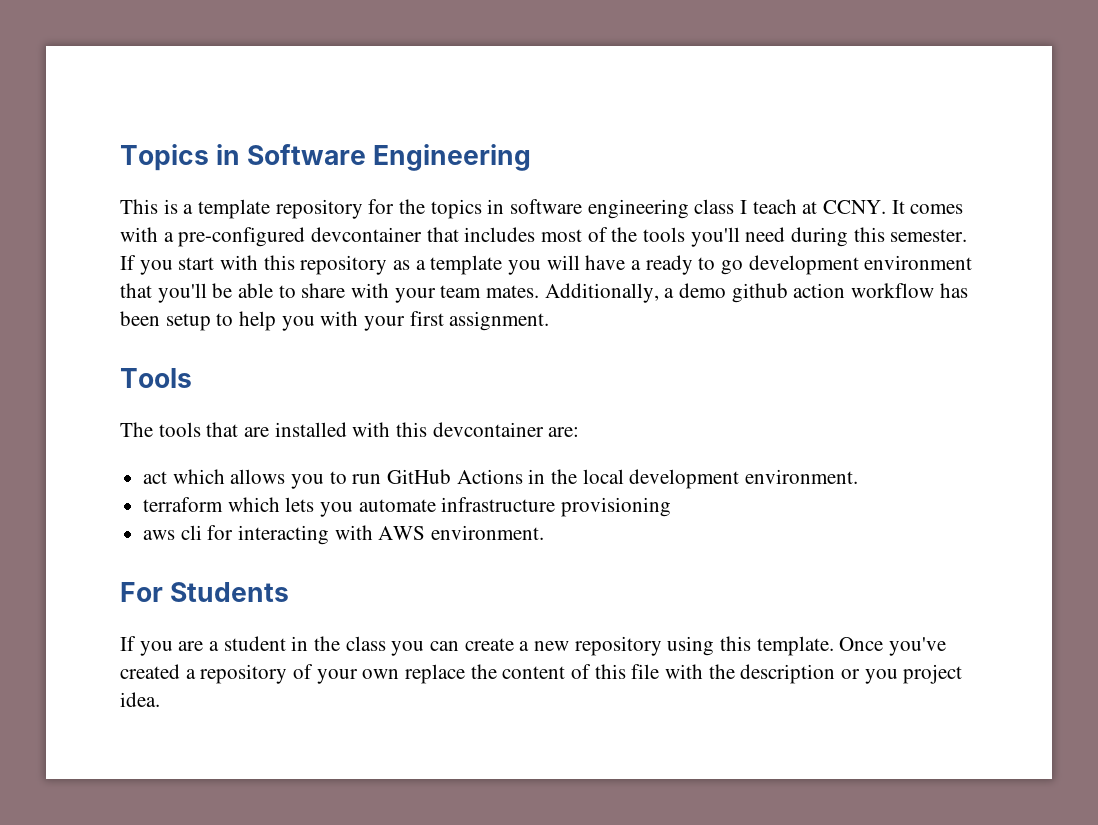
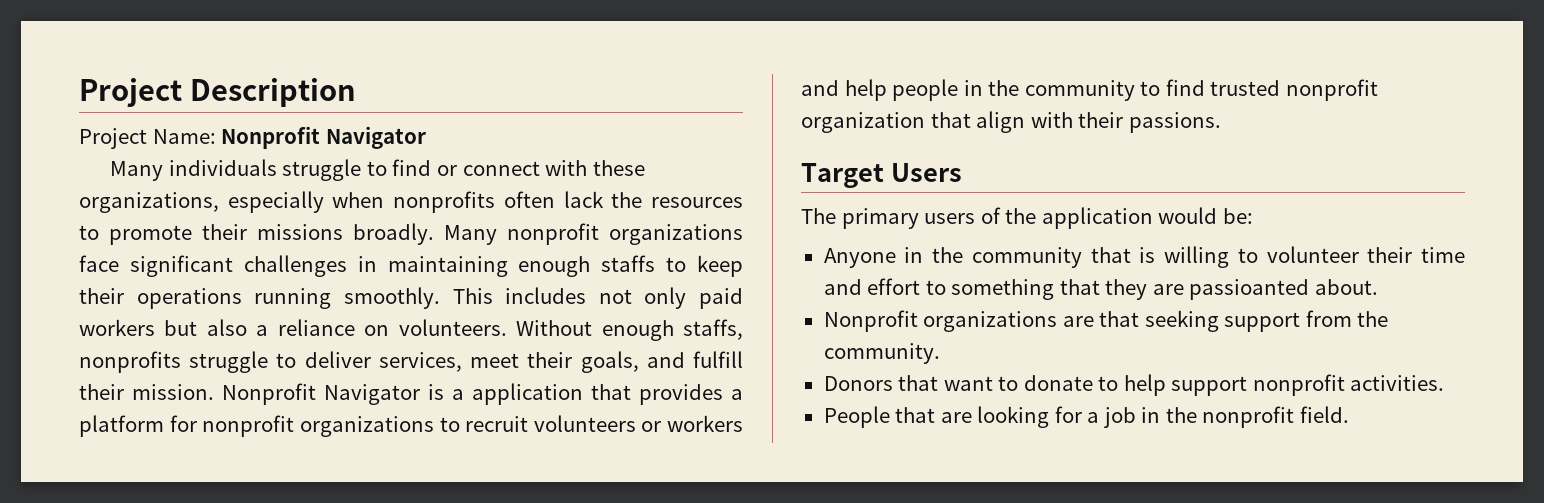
- Topics in Software Engineering
- This is a template repository for the topics in software engineering class I teach at CCNY. It comes with a pre-configured devcontainer that includes most of the tools you'll need during this semester. If you start with this repository as a template you will have a ready to go development environment that you'll be able to share with your team mates. Additionally, a demo github action workflow has been setup to help you with your first assignment.
- Tools
- The tools that are installed with this devcontainer are:
- act which allows you to run GitHub Actions in the local development environment.
- terraform which lets you automate infrastructure provisioning
- aws cli for interacting with AWS environment.
- For Students
- If you are a student in the class you can create a new repository using this template. Once you've created a repository of your own replace the content of this file with the description or you project idea.
+ Project Description
+ Project Name: Nonprofit Navigator
+ Many individuals struggle to find or connect with these organizations, especially when nonprofits often lack the resources to promote their missions broadly. Many nonprofit organizations face significant challenges in maintaining enough staffs to keep their operations running smoothly. This includes not only paid workers but also a reliance on volunteers. Without enough staffs, nonprofits struggle to deliver services, meet their goals, and fulfill their mission. Nonprofit Navigator is a application that provides a platform for nonprofit organizations to recruit volunteers or workers and help people in the community to find trusted nonprofit organization that align with their passions.
+ Target Users
+ The primary users of the application would be:
+ Anyone in the community that is willing to volunteer their time and effort to something that they are passioanted about.
+ Nonprofit organizations are that seeking support from the community.
+ Donors that want to donate to help support nonprofit activities.
+ People that are looking for a job in the nonprofit field.

